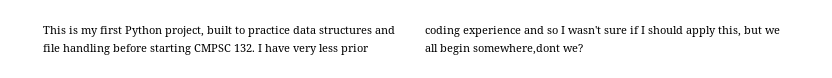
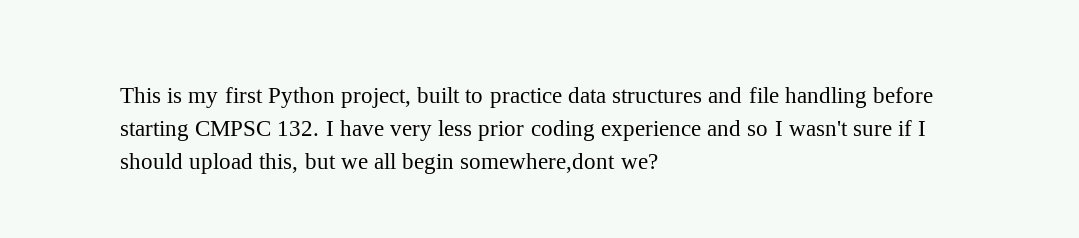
- This is my first Python project, built to practice data structures and file handling before starting CMPSC 132. I have very less prior coding experience and so I wasn't sure if I should apply this, but we all begin somewhere,dont we?
+ This is my first Python project, built to practice data structures and file handling before starting CMPSC 132. I have very less prior coding experience and so I wasn't sure if I should upload this, but we all begin somewhere,dont we?

